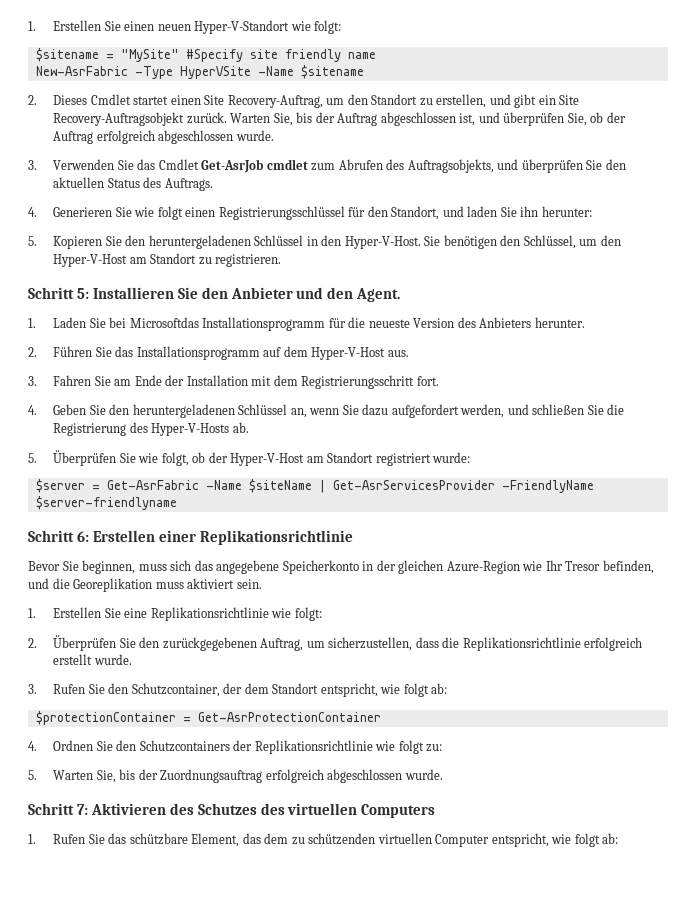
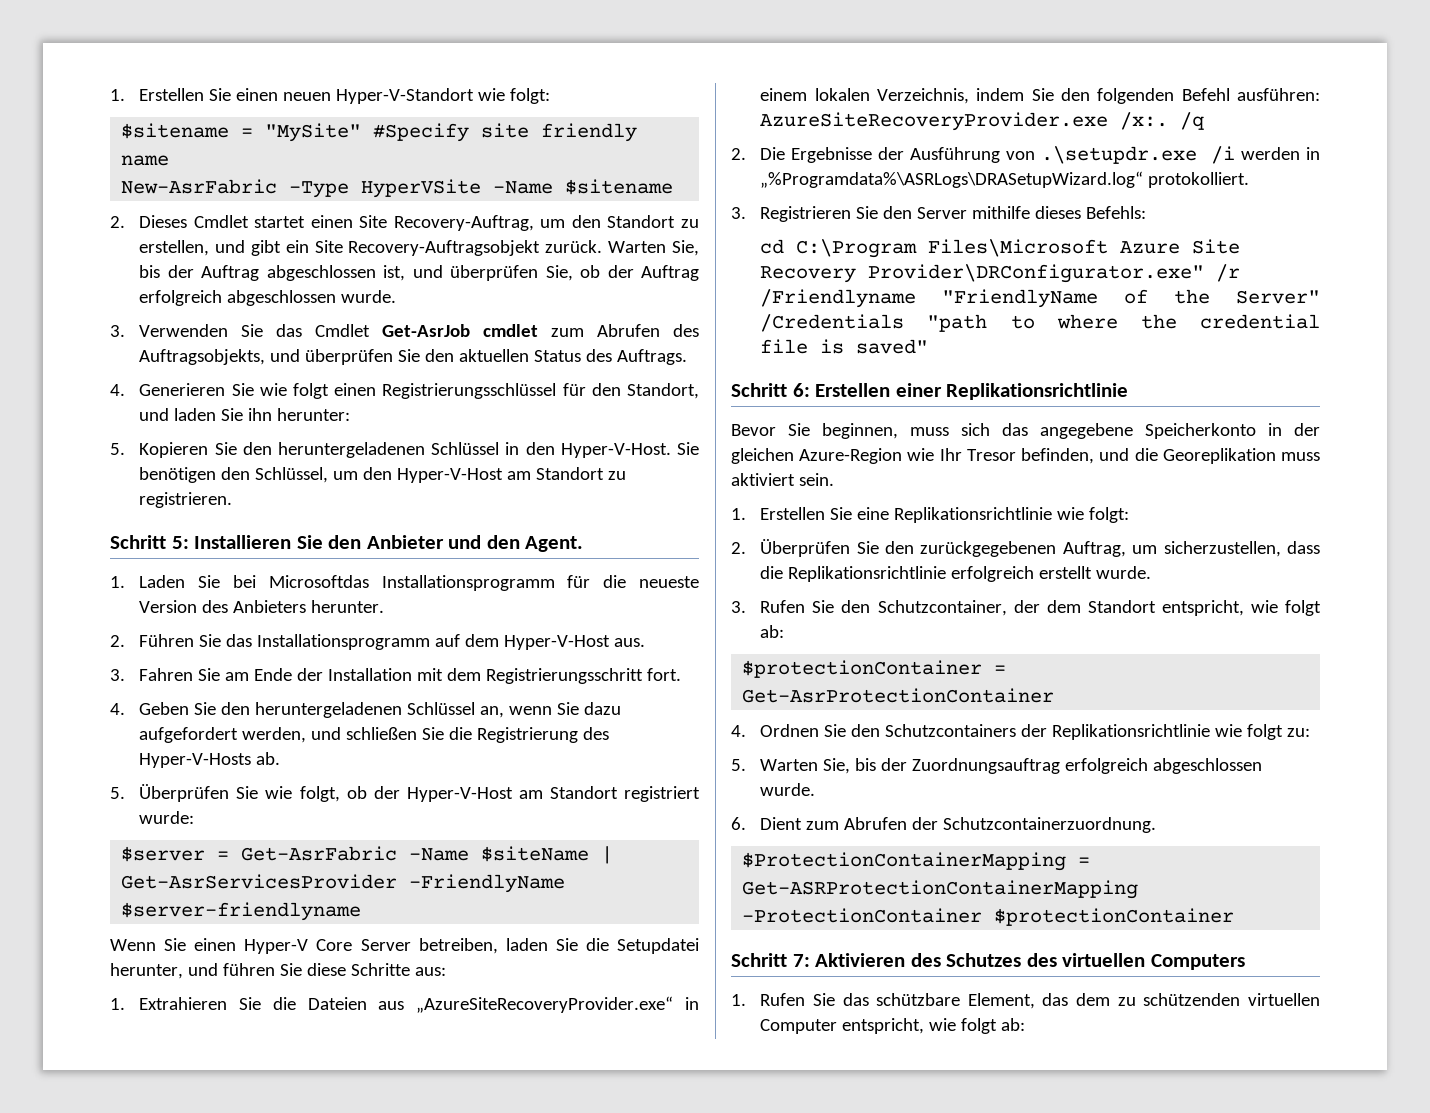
+ Wenn Sie einen Hyper-V Core Server betreiben, laden Sie die Setupdatei herunter, und führen Sie diese Schritte aus:
+ 1. Extrahieren Sie die Dateien aus „AzureSiteRecoveryProvider.exe“ in einem lokalen Verzeichnis, indem Sie den folgenden Befehl ausführen: AzureSiteRecoveryProvider.exe /x:. /q
+ 2. Die Ergebnisse der Ausführung von .\setupdr.exe /i werden in „%Programdata%\ASRLogs\DRASetupWizard.log“ protokolliert.
+ 3. Registrieren Sie den Server mithilfe dieses Befehls:
+ cd C:\Program Files\Microsoft Azure Site Recovery Provider\DRConfigurator.exe" /r /Friendlyname "FriendlyName of the Server" /Credentials "path to where the credential file is saved"
+ 6. Dient zum Abrufen der Schutzcontainerzuordnung.
+ $ProtectionContainerMapping = Get-ASRProtectionContainerMapping -ProtectionContainer $protectionContainer

